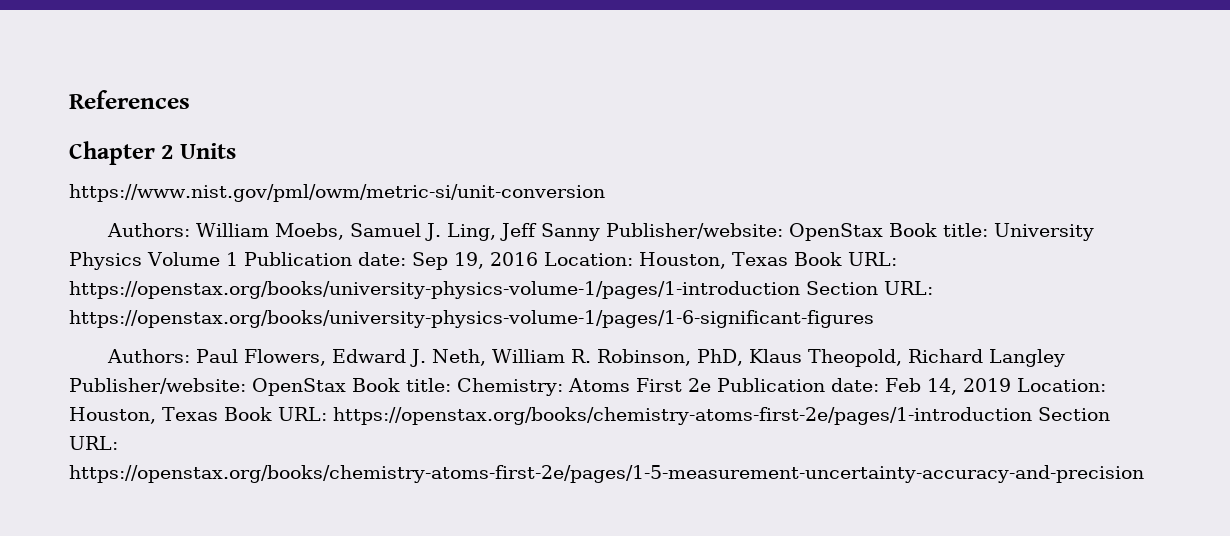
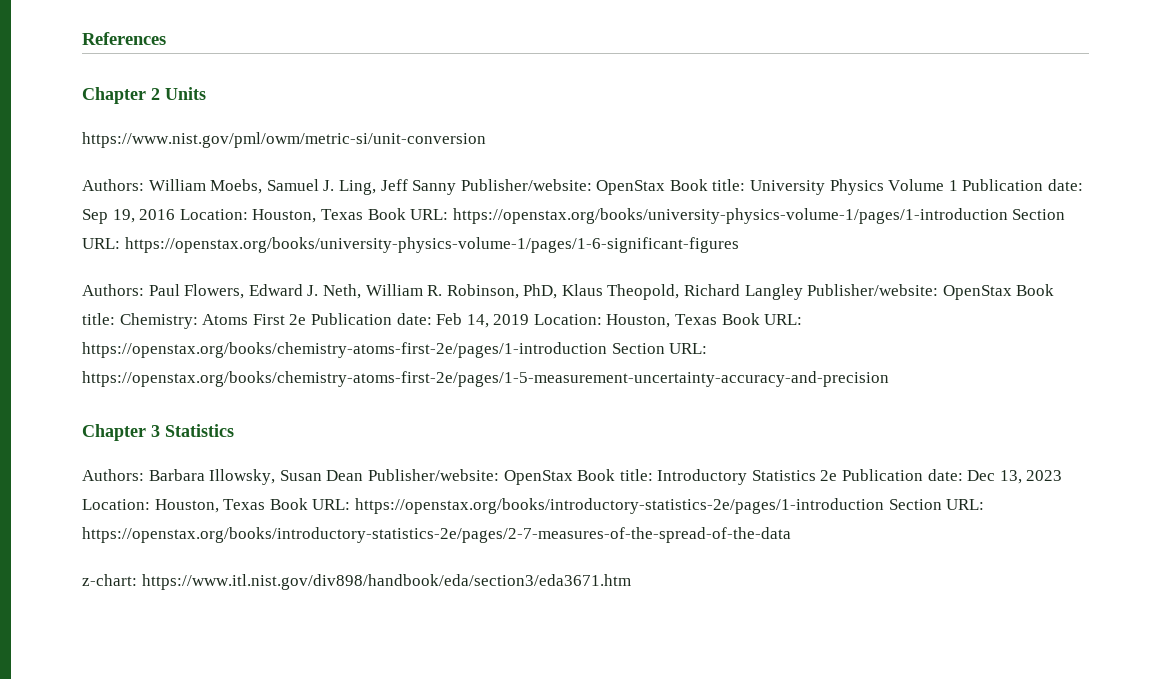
+ Chapter 3 Statistics
+ Authors: Barbara Illowsky, Susan Dean Publisher/website: OpenStax Book title: Introductory Statistics 2e Publication date: Dec 13, 2023 Location: Houston, Texas Book URL: https://openstax.org/books/introductory-statistics-2e/pages/1-introduction Section URL: https://openstax.org/books/introductory-statistics-2e/pages/2-7-measures-of-the-spread-of-the-data
+ z-chart: https://www.itl.nist.gov/div898/handbook/eda/section3/eda3671.htm

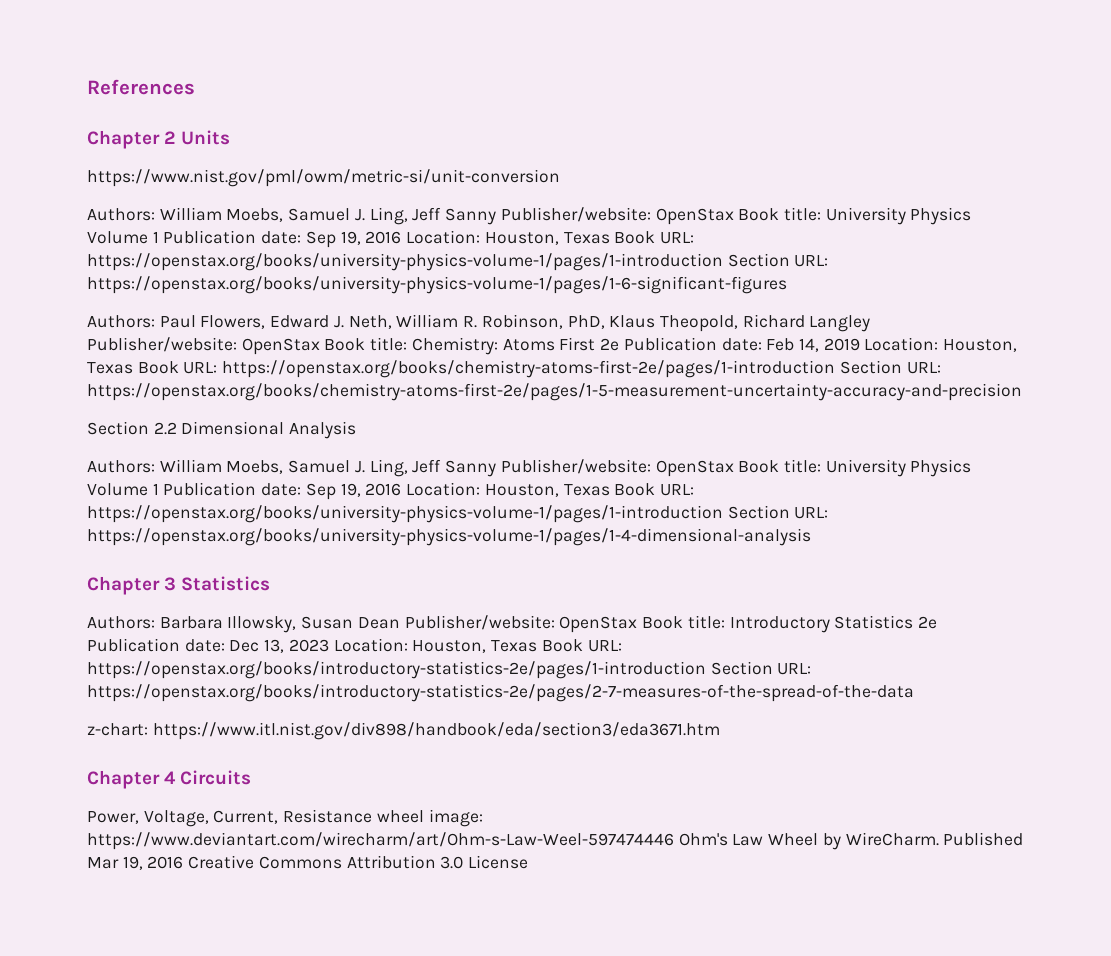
+ Section 2.2 Dimensional Analysis
+ Authors: William Moebs, Samuel J. Ling, Jeff Sanny Publisher/website: OpenStax Book title: University Physics Volume 1 Publication date: Sep 19, 2016 Location: Houston, Texas Book URL: https://openstax.org/books/university-physics-volume-1/pages/1-introduction Section URL: https://openstax.org/books/university-physics-volume-1/pages/1-4-dimensional-analysis
+ Chapter 4 Circuits
+ Power, Voltage, Current, Resistance wheel image: https://www.deviantart.com/wirecharm/art/Ohm-s-Law-Weel-597474446 Ohm's Law Wheel by WireCharm. Published Mar 19, 2016 Creative Commons Attribution 3.0 License

